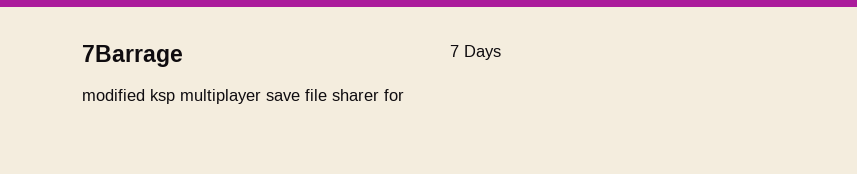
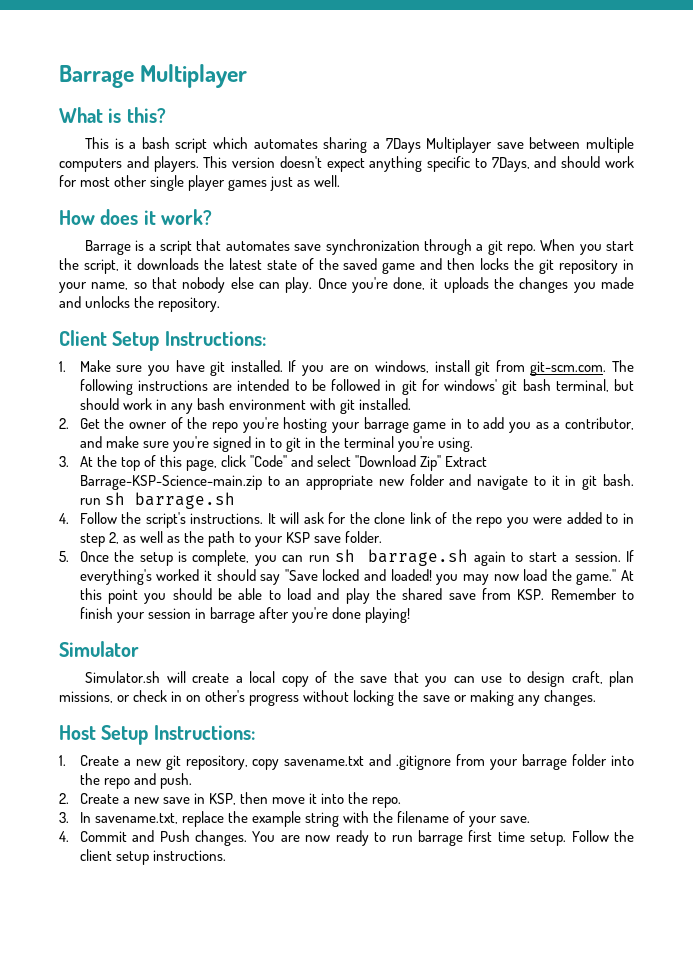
- 7Barrage
- modified ksp multiplayer save file sharer for 7 Days
+ Barrage Multiplayer
+ What is this?
+ This is a bash script which automates sharing a 7Days Multiplayer save between multiple computers and players. This version doesn't expect anything specific to 7Days, and should work for most other single player games just as well.
+ How does it work?
+ Barrage is a script that automates save synchronization through a git repo. When you start the script, it downloads the latest state of the saved game and then locks the git repository in your name, so that nobody else can play. Once you're done, it uploads the changes you made and unlocks the repository.
+ Client Setup Instructions:
+ 1. Make sure you have git installed. If you are on windows, install git from git-scm.com. The following instructions are intended to be followed in git for windows' git bash terminal, but should work in any bash environment with git installed.
+ 2. Get the owner of the repo you're hosting your barrage game in to add you as a contributor, and make sure you're signed in to git in the terminal you're using.
+ 3. At the top of this page, click "Code" and select "Download Zip" Extract Barrage-KSP-Science-main.zip to an appropriate new folder and navigate to it in git bash. run sh barrage.sh
+ 4. Follow the script's instructions. It will ask for the clone link of the repo you were added to in step 2, as well as the path to your KSP save folder.
+ 5. Once the setup is complete, you can run sh barrage.sh again to start a session. If everything's worked it should say "Save locked and loaded! you may now load the game." At this point you should be able to load and play the shared save from KSP. Remember to finish your session in barrage after you're done playing!
+ Simulator
+ Simulator.sh will create a local copy of the save that you can use to design craft, plan missions, or check in on other's progress without locking the save or making any changes.
+ Host Setup Instructions:
+ 1. Create a new git repository, copy savename.txt and .gitignore from your barrage folder into the repo and push.
+ 2. Create a new save in KSP, then move it into the repo.
+ 3. In savename.txt, replace the example string with the filename of your save.
+ 4. Commit and Push changes. You are now ready to run barrage first time setup. Follow the client setup instructions.

